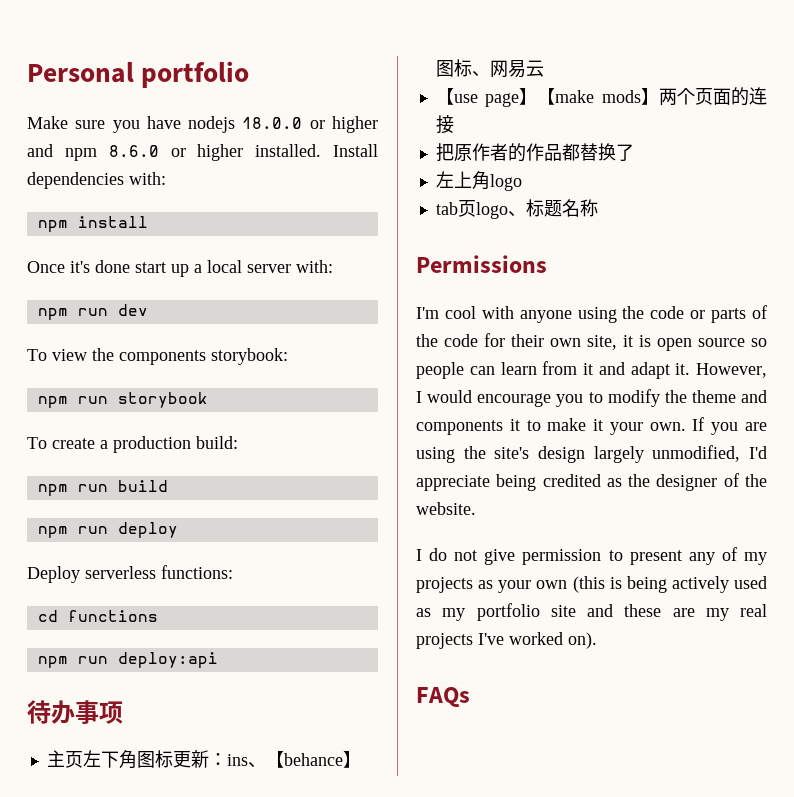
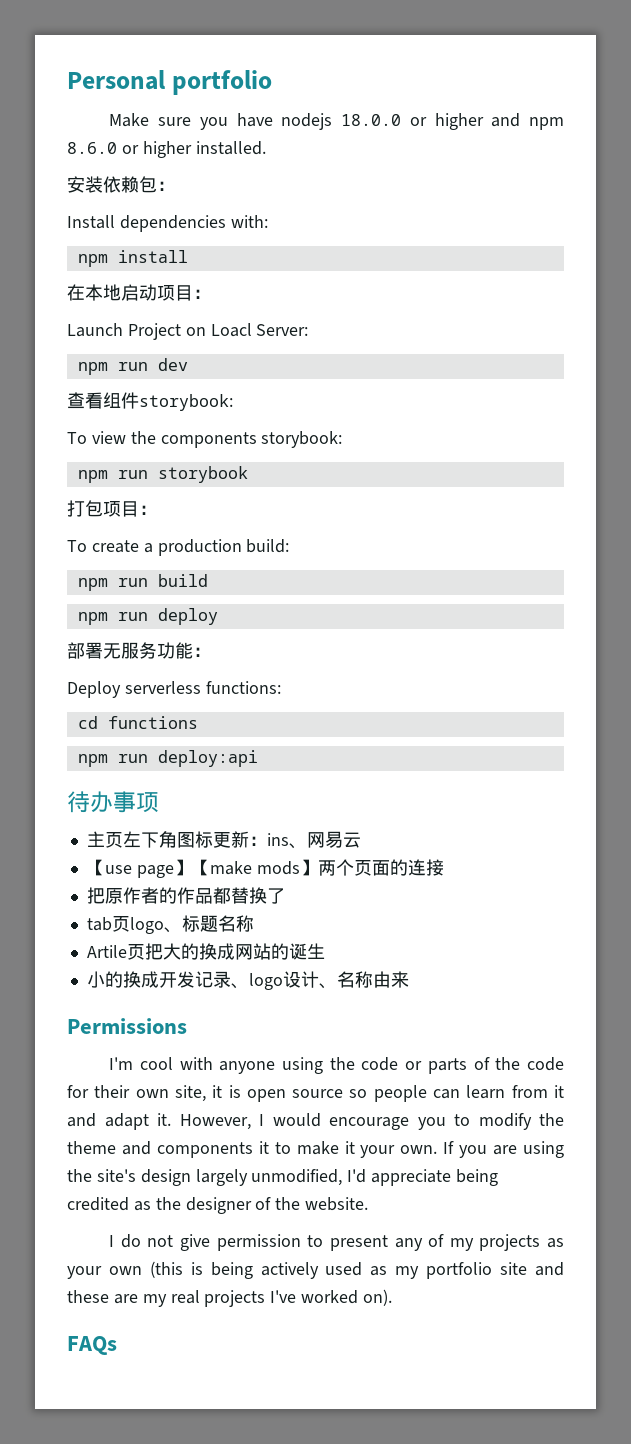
- Make sure you have nodejs 18.0.0 or higher and npm 8.6.0 or higher installed. Install dependencies with:
+ Make sure you have nodejs 18.0.0 or higher and npm 8.6.0 or higher installed.
+ 安装依赖包：
+ Install dependencies with:
- Once it's done start up a local server with:
+ 在本地启动项目：
+ Launch Project on Loacl Server:
+ 查看组件storybook:
+ 打包项目：
+ 部署无服务功能：
- 主页左下角图标更新：ins、【behance】图标、网易云
+ 主页左下角图标更新：ins、网易云
- 左上角logo
+ Artile页把大的换成网站的诞生
+ 小的换成开发记录、logo设计、名称由来

